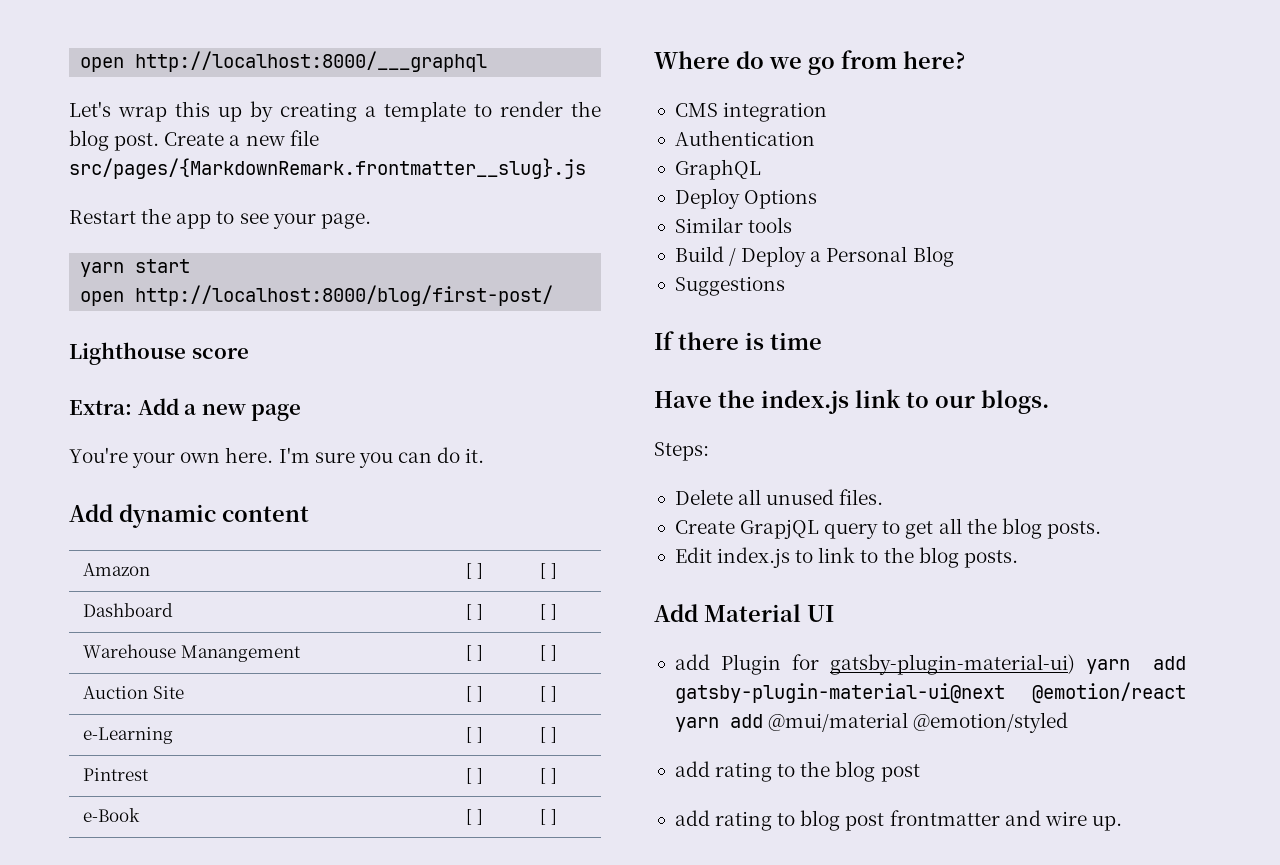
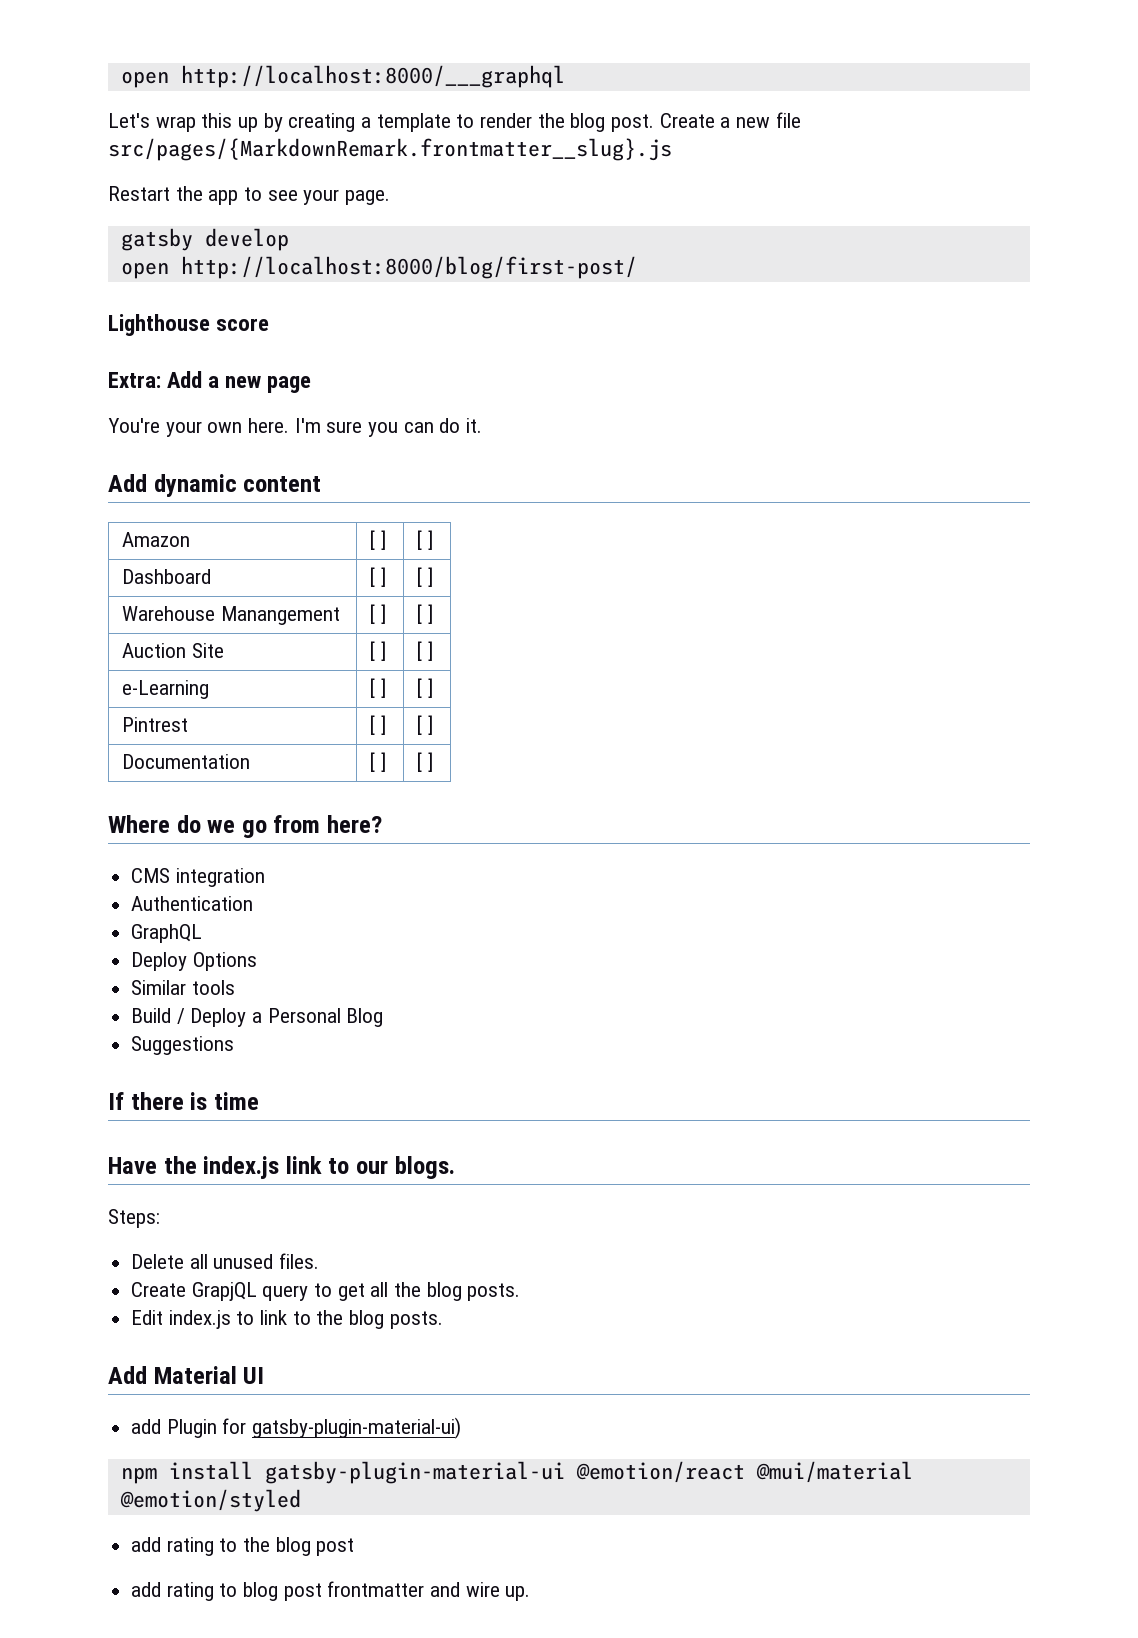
- yarn start
+ gatsby develop
- e-Book | [ ] | [ ]
+ Documentation | [ ] | [ ]
- add Plugin for gatsby-plugin-material-ui) yarn add gatsby-plugin-material-ui@next @emotion/react yarn add @mui/material @emotion/styled
+ add Plugin for gatsby-plugin-material-ui)
+ npm install gatsby-plugin-material-ui @emotion/react @mui/material @emotion/styled

